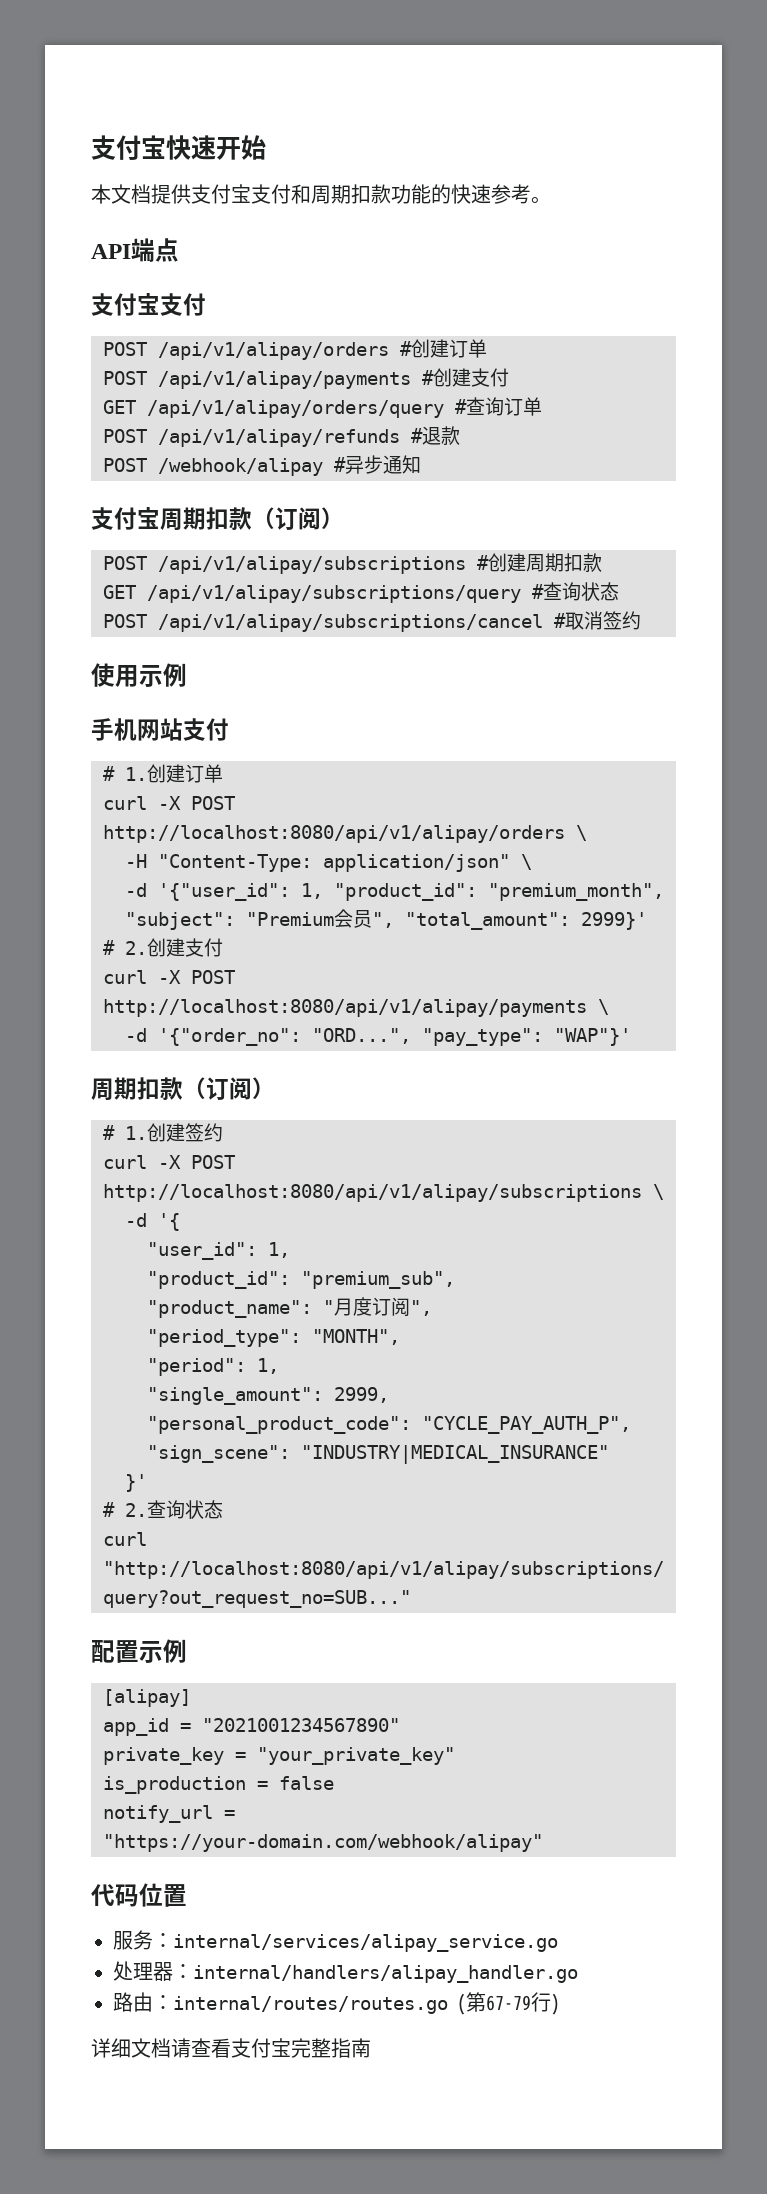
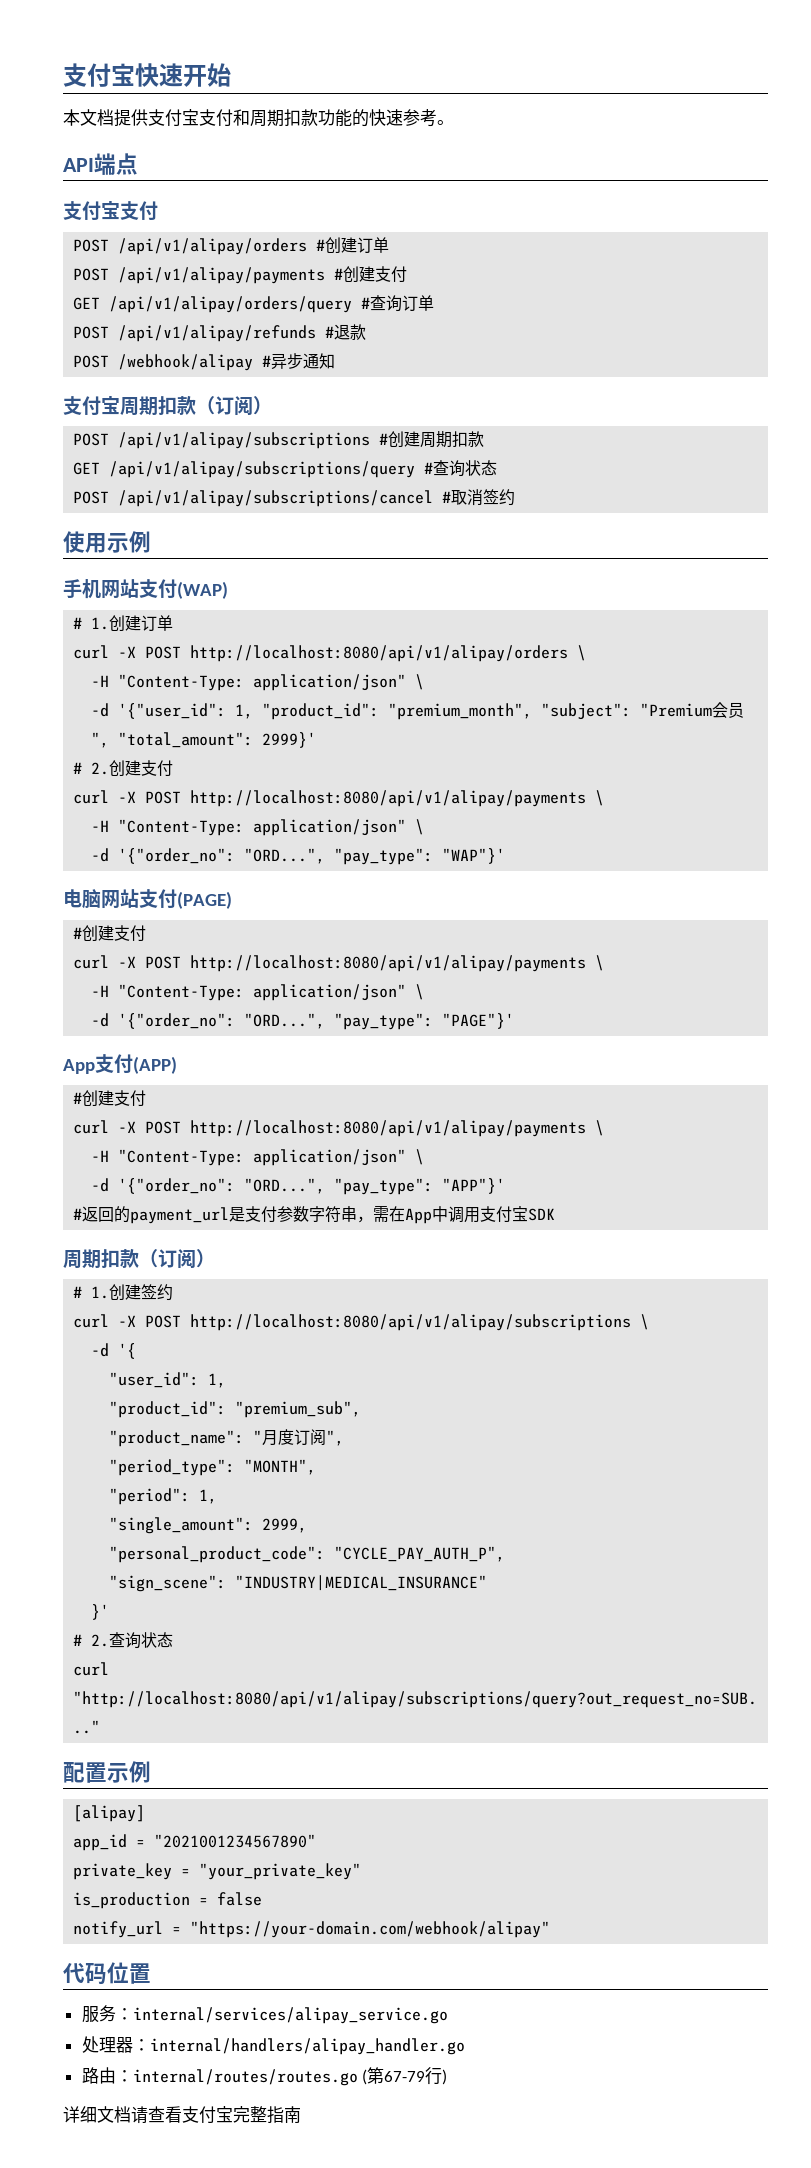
- 手机网站支付
+ 手机网站支付(WAP)
  # 2.创建支付
  curl -X POST http://localhost:8080/api/v1/alipay/payments \
+ -H "Content-Type: application/json" \
+ 电脑网站支付(PAGE)
+ #创建支付
+ curl -X POST http://localhost:8080/api/v1/alipay/payments \
+ -H "Content-Type: application/json" \
+ -d '{"order_no": "ORD...", "pay_type": "PAGE"}'
+ App支付(APP)
+ #创建支付
+ curl -X POST http://localhost:8080/api/v1/alipay/payments \
+ -H "Content-Type: application/json" \
+ -d '{"order_no": "ORD...", "pay_type": "APP"}'
+ #返回的payment_url是支付参数字符串，需在App中调用支付宝SDK

